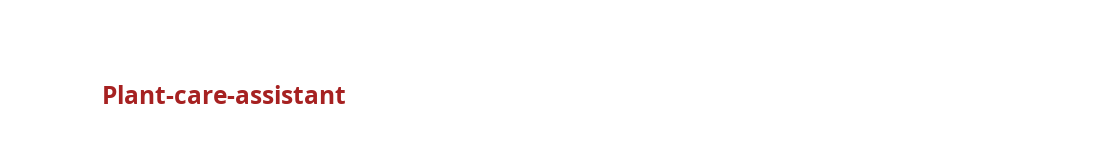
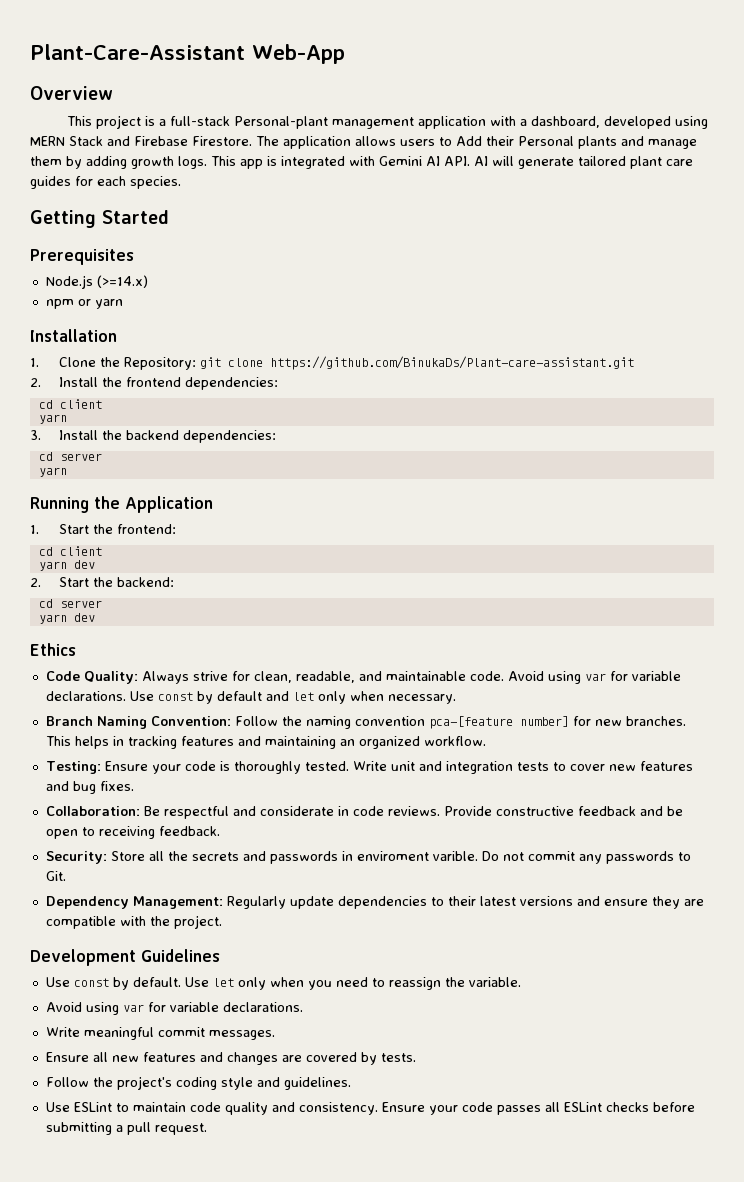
- Plant-care-assistant
+ Plant-Care-Assistant Web-App
+ Overview
+ This project is a full-stack Personal-plant management application with a dashboard, developed using MERN Stack and Firebase Firestore. The application allows users to Add their Personal plants and manage them by adding growth logs. This app is integrated with Gemini AI API. AI will generate tailored plant care guides for each species.
+ Getting Started
+ Prerequisites
+ Node.js (>=14.x)
+ npm or yarn
+ Installation
+ 1. Clone the Repository: git clone https://github.com/BinukaDs/Plant-care-assistant.git
+ 2. Install the frontend dependencies:
+ cd client
+ yarn
+ 3. Install the backend dependencies:
+ cd server
+ yarn
+ Running the Application
+ 1. Start the frontend:
+ cd client
+ yarn dev
+ 2. Start the backend:
+ cd server
+ yarn dev
+ Ethics
+ Code Quality: Always strive for clean, readable, and maintainable code. Avoid using var for variable declarations. Use const by default and let only when necessary.
+ Branch Naming Convention: Follow the naming convention pca-[feature number] for new branches. This helps in tracking features and maintaining an organized workflow.
+ Testing: Ensure your code is thoroughly tested. Write unit and integration tests to cover new features and bug fixes.
+ Collaboration: Be respectful and considerate in code reviews. Provide constructive feedback and be open to receiving feedback.
+ Security: Store all the secrets and passwords in enviroment varible. Do not commit any passwords to Git.
+ Dependency Management: Regularly update dependencies to their latest versions and ensure they are compatible with the project.
+ Development Guidelines
+ Use const by default. Use let only when you need to reassign the variable.
+ Avoid using var for variable declarations.
+ Write meaningful commit messages.
+ Ensure all new features and changes are covered by tests.
+ Follow the project's coding style and guidelines.
+ Use ESLint to maintain code quality and consistency. Ensure your code passes all ESLint checks before submitting a pull request.

